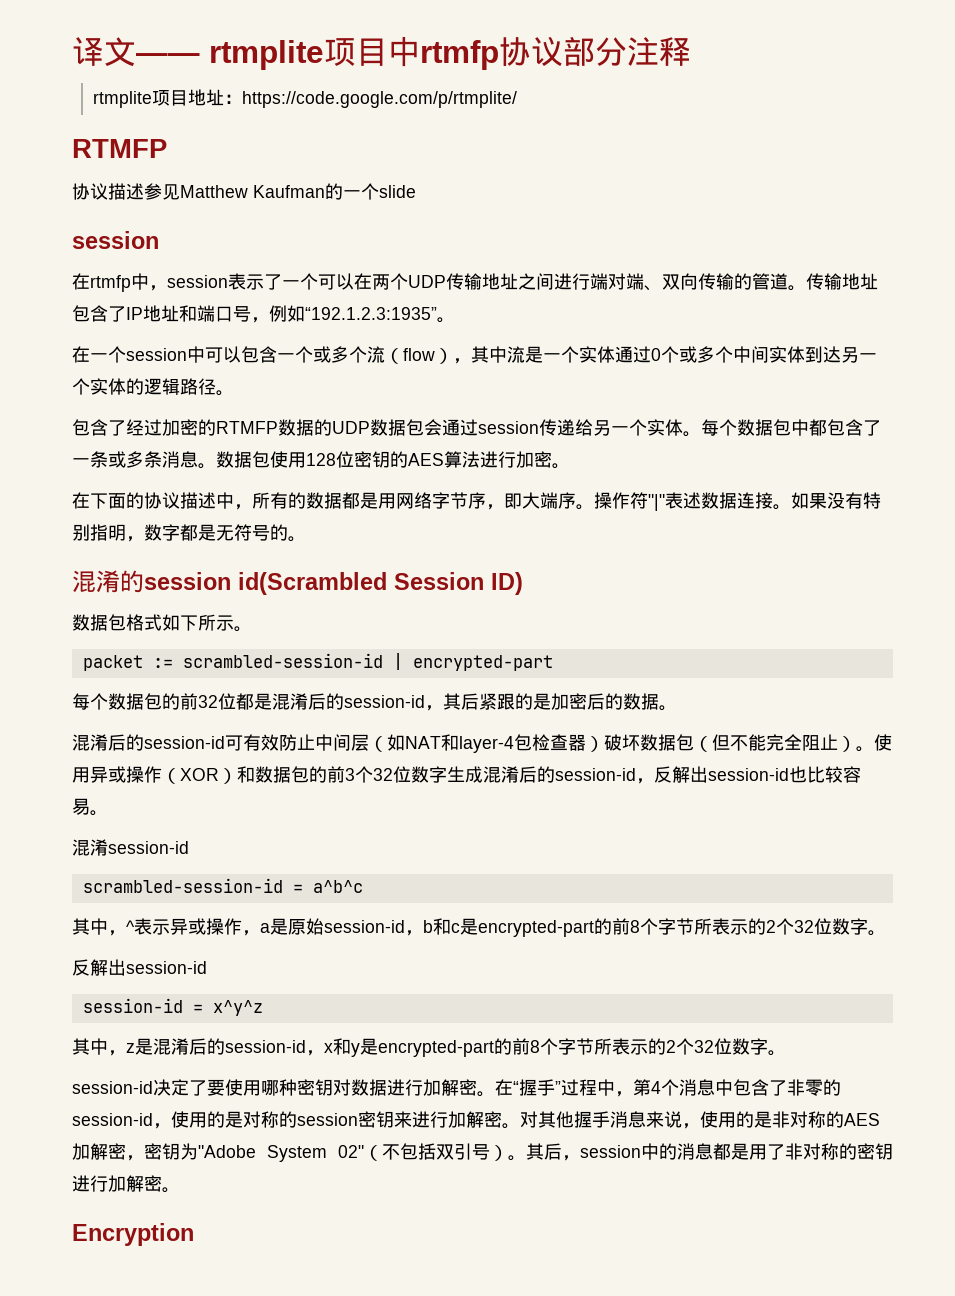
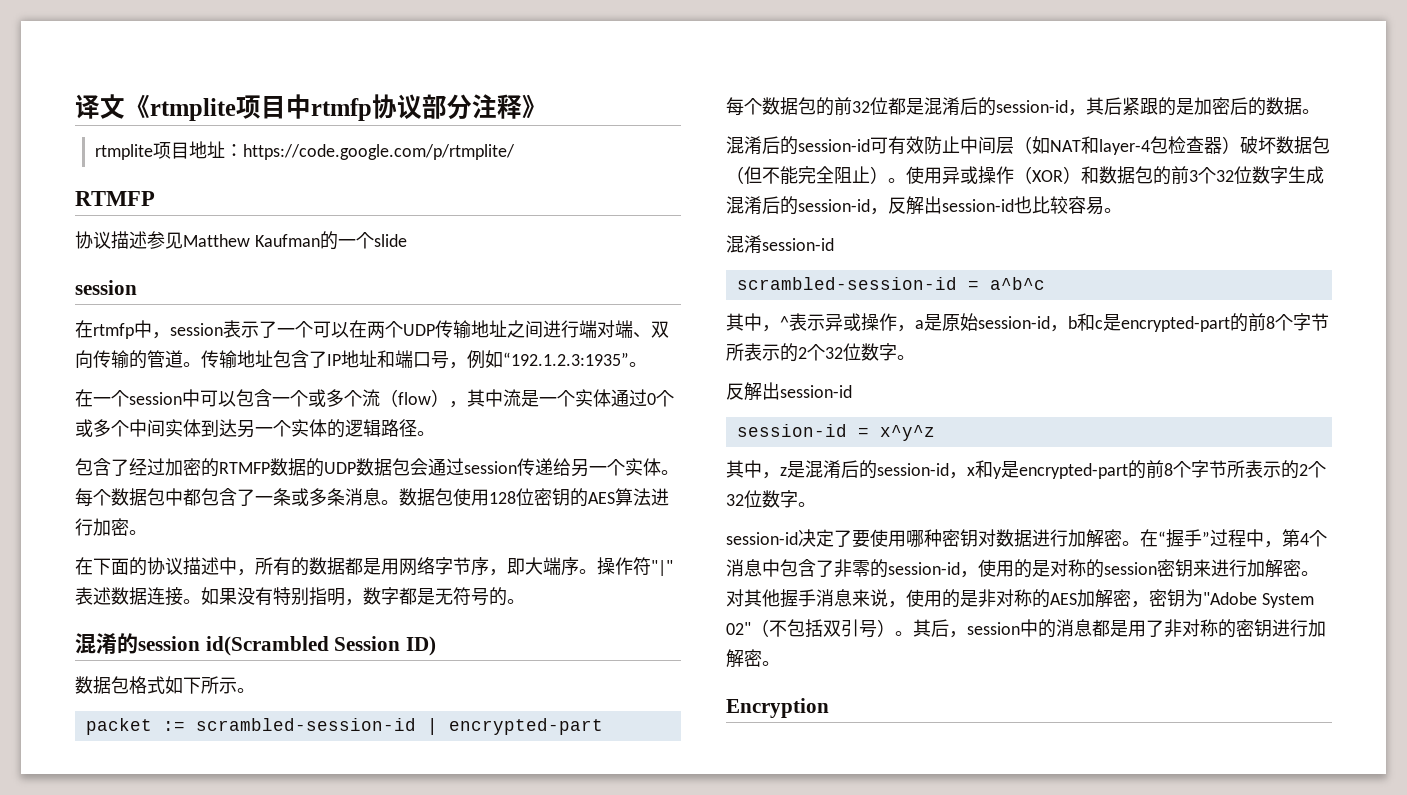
- 译文—— rtmplite项目中rtmfp协议部分注释
+ 译文《rtmplite项目中rtmfp协议部分注释》

